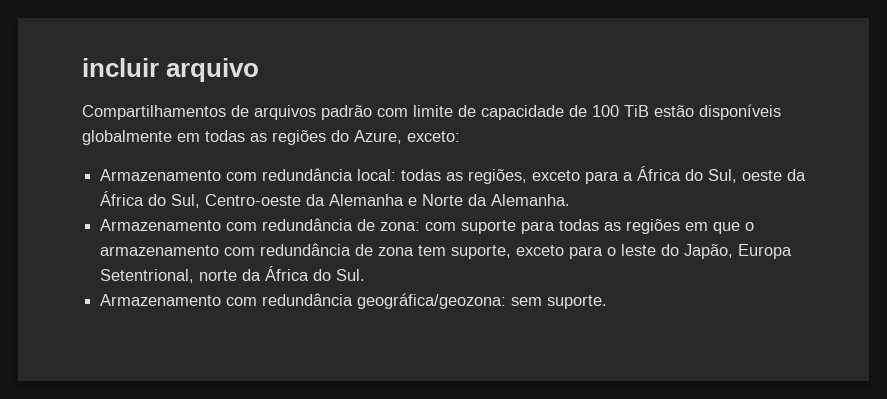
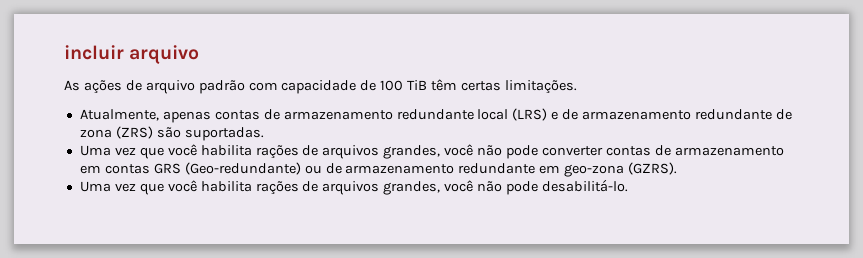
- Compartilhamentos de arquivos padrão com limite de capacidade de 100 TiB estão disponíveis globalmente em todas as regiões do Azure, exceto:
- Armazenamento com redundância local: todas as regiões, exceto para a África do Sul, oeste da África do Sul, Centro-oeste da Alemanha e Norte da Alemanha.
- Armazenamento com redundância de zona: com suporte para todas as regiões em que o armazenamento com redundância de zona tem suporte, exceto para o leste do Japão, Europa Setentrional, norte da África do Sul.
- Armazenamento com redundância geográfica/geozona: sem suporte.
+ As ações de arquivo padrão com capacidade de 100 TiB têm certas limitações.
+ Atualmente, apenas contas de armazenamento redundante local (LRS) e de armazenamento redundante de zona (ZRS) são suportadas.
+ Uma vez que você habilita rações de arquivos grandes, você não pode converter contas de armazenamento em contas GRS (Geo-redundante) ou de armazenamento redundante em geo-zona (GZRS).
+ Uma vez que você habilita rações de arquivos grandes, você não pode desabilitá-lo.

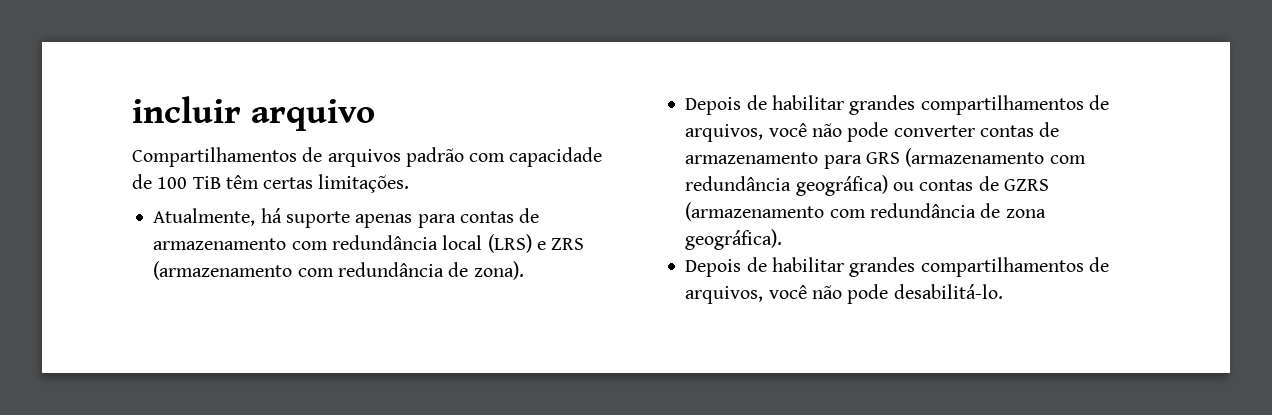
- As ações de arquivo padrão com capacidade de 100 TiB têm certas limitações.
+ Compartilhamentos de arquivos padrão com capacidade de 100 TiB têm certas limitações.
- Atualmente, apenas contas de armazenamento redundante local (LRS) e de armazenamento redundante de zona (ZRS) são suportadas.
- Uma vez que você habilita rações de arquivos grandes, você não pode converter contas de armazenamento em contas GRS (Geo-redundante) ou de armazenamento redundante em geo-zona (GZRS).
- Uma vez que você habilita rações de arquivos grandes, você não pode desabilitá-lo.
+ Atualmente, há suporte apenas para contas de armazenamento com redundância local (LRS) e ZRS (armazenamento com redundância de zona).
+ Depois de habilitar grandes compartilhamentos de arquivos, você não pode converter contas de armazenamento para GRS (armazenamento com redundância geográfica) ou contas de GZRS (armazenamento com redundância de zona geográfica).
+ Depois de habilitar grandes compartilhamentos de arquivos, você não pode desabilitá-lo.

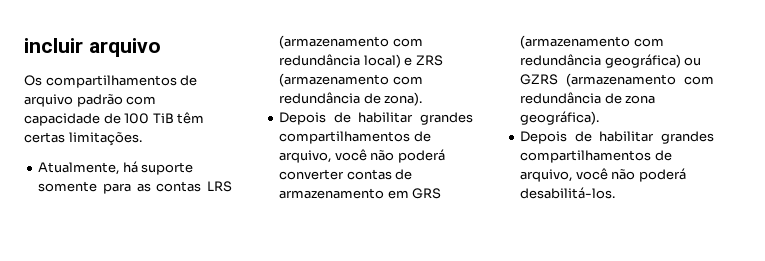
- Compartilhamentos de arquivos padrão com capacidade de 100 TiB têm certas limitações.
+ Os compartilhamentos de arquivo padrão com capacidade de 100 TiB têm certas limitações.
- Atualmente, há suporte apenas para contas de armazenamento com redundância local (LRS) e ZRS (armazenamento com redundância de zona).
+ Atualmente, há suporte somente para as contas LRS (armazenamento com redundância local) e ZRS (armazenamento com redundância de zona).
- Depois de habilitar grandes compartilhamentos de arquivos, você não pode converter contas de armazenamento para GRS (armazenamento com redundância geográfica) ou contas de GZRS (armazenamento com redundância de zona geográfica).
+ Depois de habilitar grandes compartilhamentos de arquivo, você não poderá converter contas de armazenamento em GRS (armazenamento com redundância geográfica) ou GZRS (armazenamento com redundância de zona geográfica).
- Depois de habilitar grandes compartilhamentos de arquivos, você não pode desabilitá-lo.
+ Depois de habilitar grandes compartilhamentos de arquivo, você não poderá desabilitá-los.

